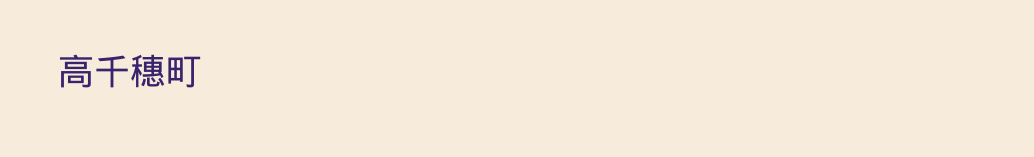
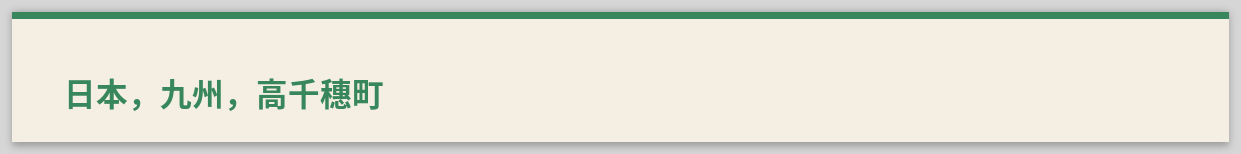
- 高千穗町
+ 日本，九州，高千穗町

